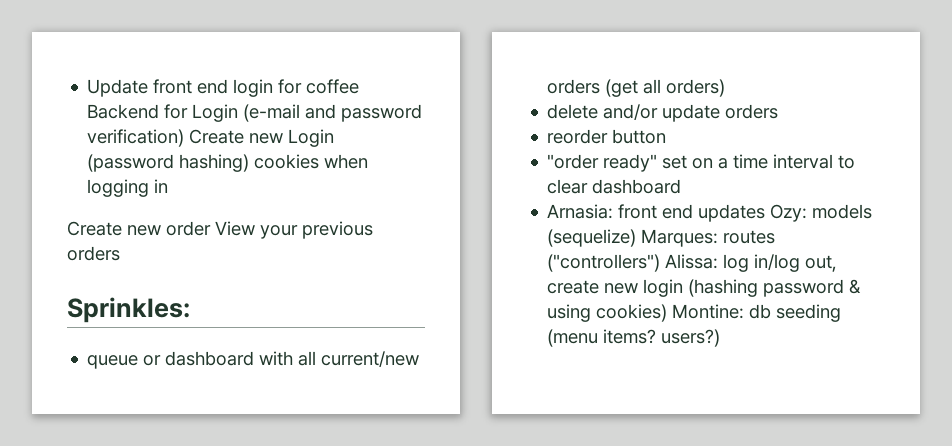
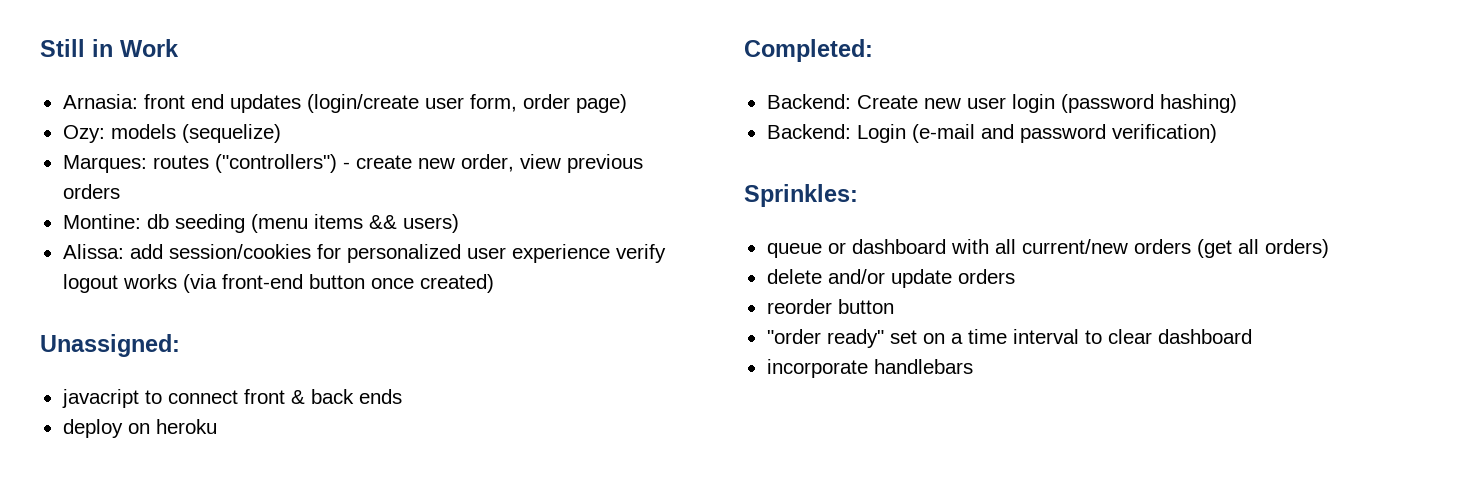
- Update front end login for coffee Backend for Login (e-mail and password verification) Create new Login (password hashing) cookies when logging in
- Create new order View your previous orders
+ Still in Work
+ Arnasia: front end updates (login/create user form, order page)
+ Ozy: models (sequelize)
+ Marques: routes ("controllers") - create new order, view previous orders
+ Montine: db seeding (menu items && users)
+ Alissa: add session/cookies for personalized user experience verify logout works (via front-end button once created)
+ Unassigned:
+ javacript to connect front & back ends
+ deploy on heroku
+ Completed:
+ Backend: Create new user login (password hashing)
+ Backend: Login (e-mail and password verification)
- Arnasia: front end updates Ozy: models (sequelize) Marques: routes ("controllers") Alissa: log in/log out, create new login (hashing password & using cookies) Montine: db seeding (menu items? users?)
+ incorporate handlebars

